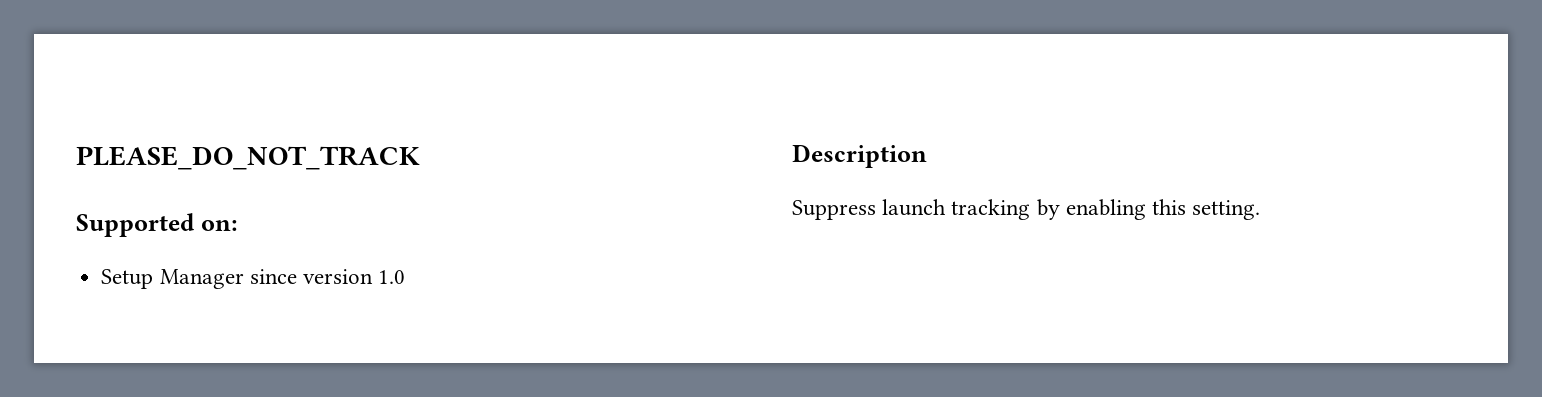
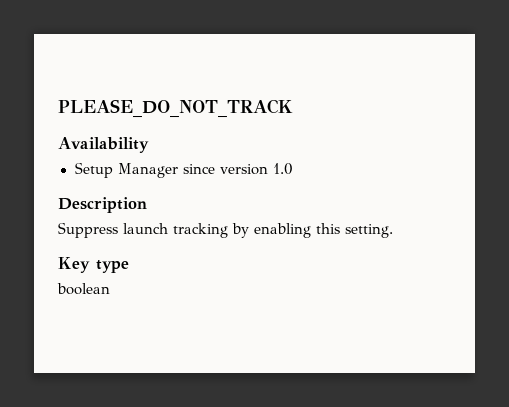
- Supported on:
+ Availability
+ Key type
+ boolean

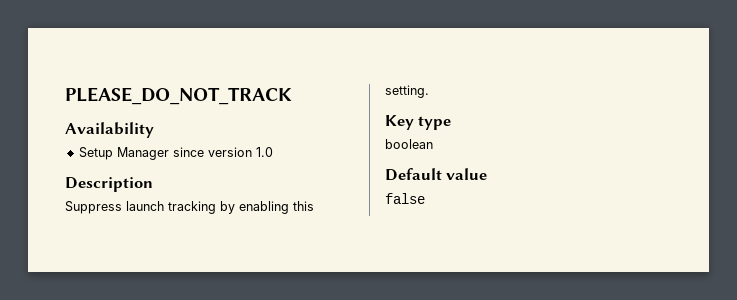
+ Default value
+ false

